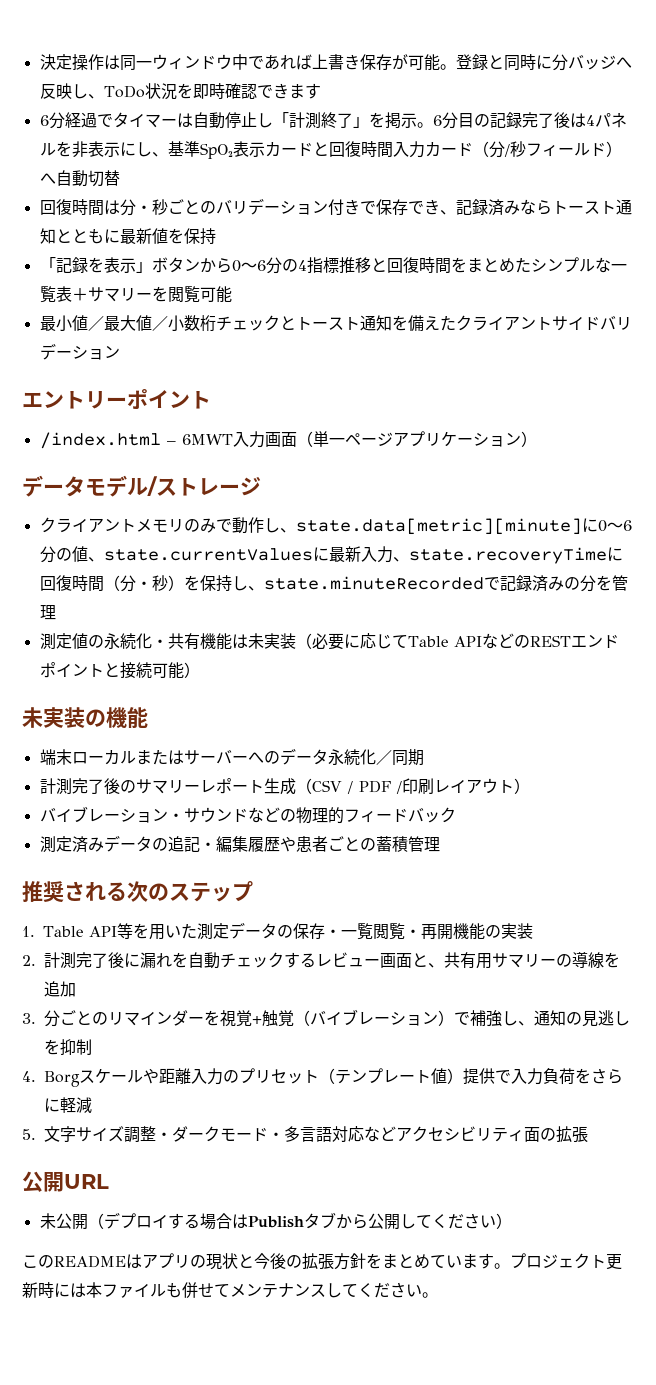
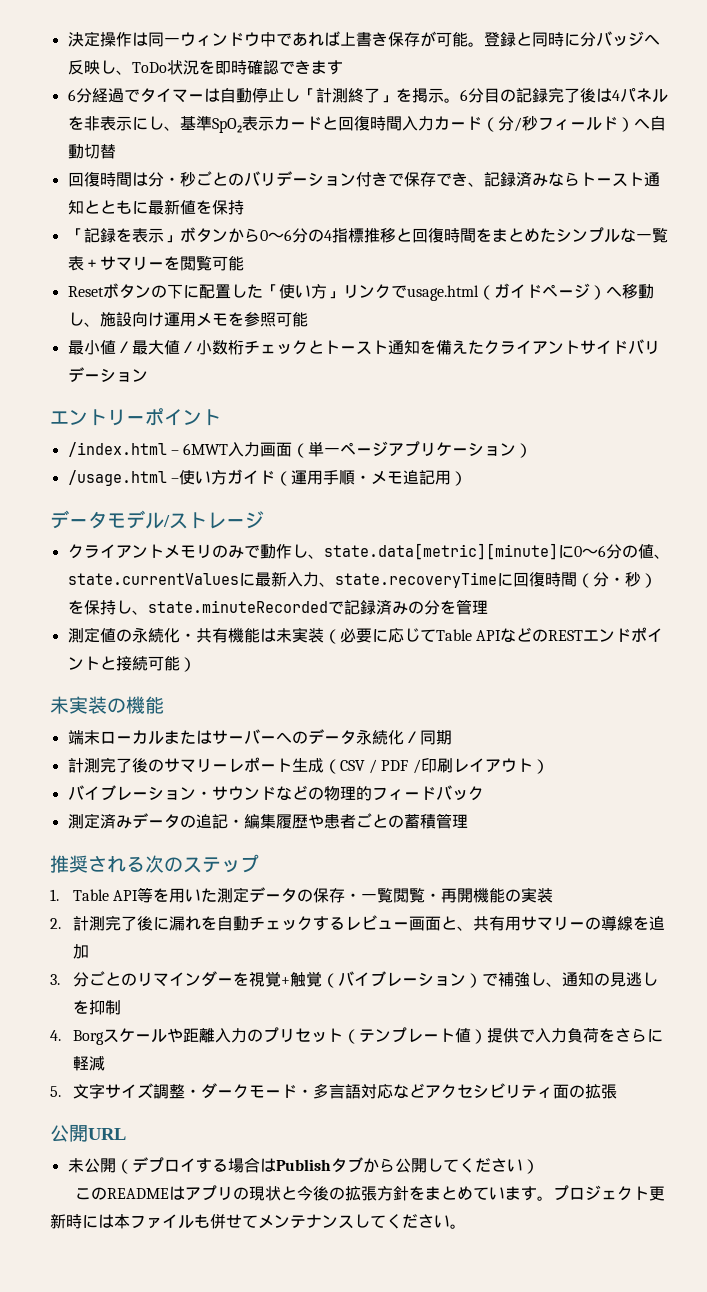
+ Resetボタンの下に配置した「使い方」リンクでusage.html（ガイドページ）へ移動し、施設向け運用メモを参照可能
+ /usage.html –使い方ガイド（運用手順・メモ追記用）

